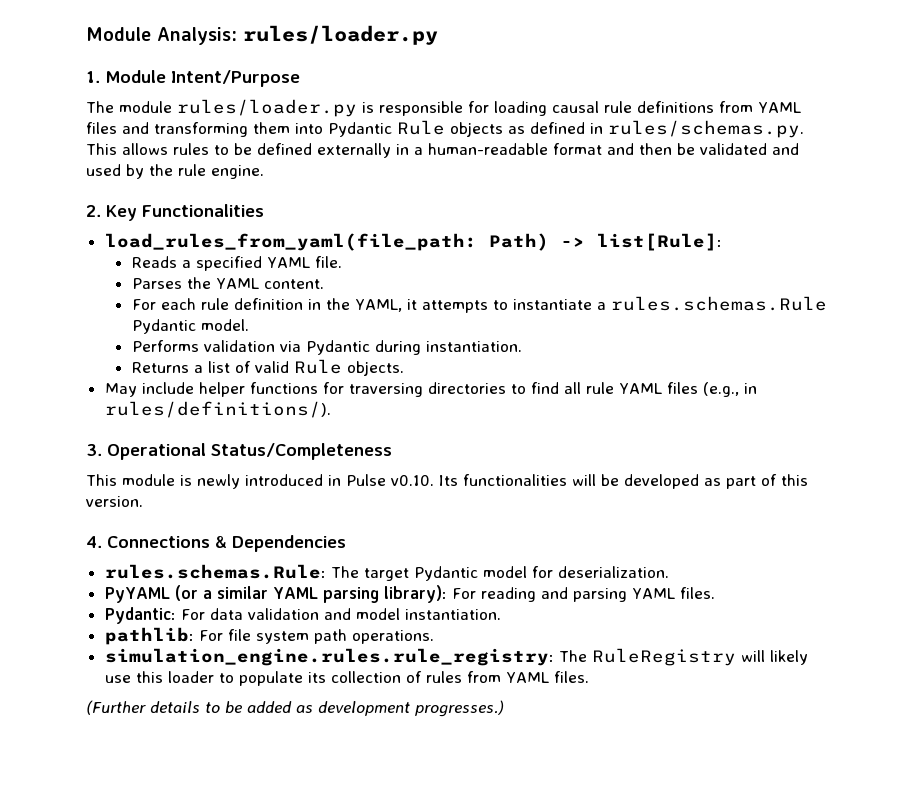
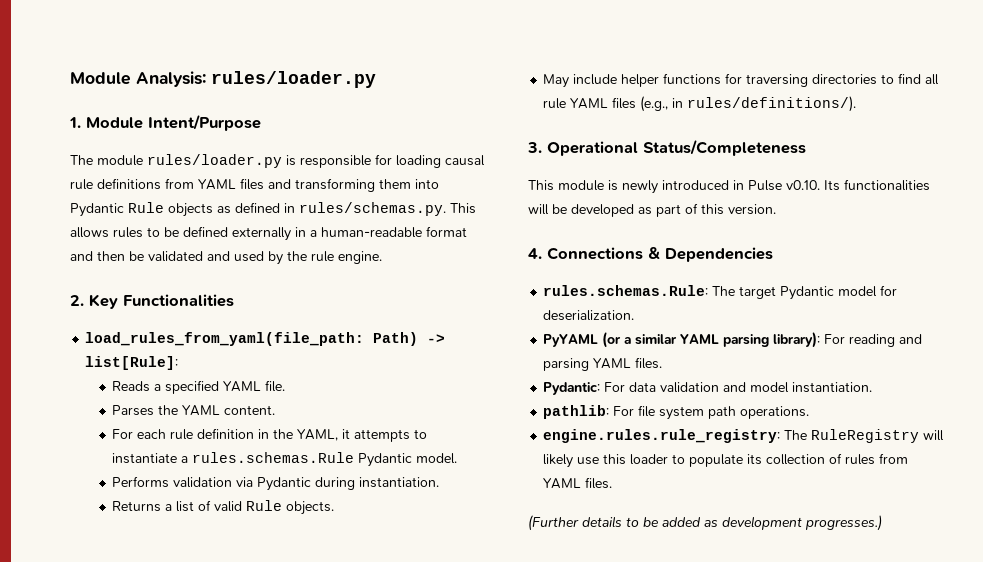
- simulation_engine.rules.rule_registry: The RuleRegistry will likely use this loader to populate its collection of rules from YAML files.
+ engine.rules.rule_registry: The RuleRegistry will likely use this loader to populate its collection of rules from YAML files.

